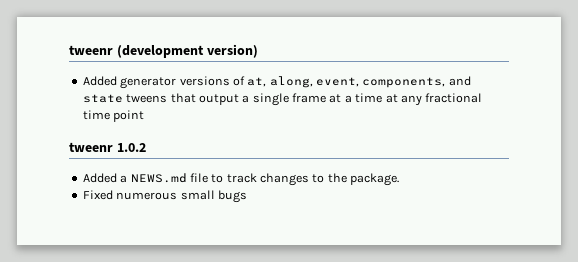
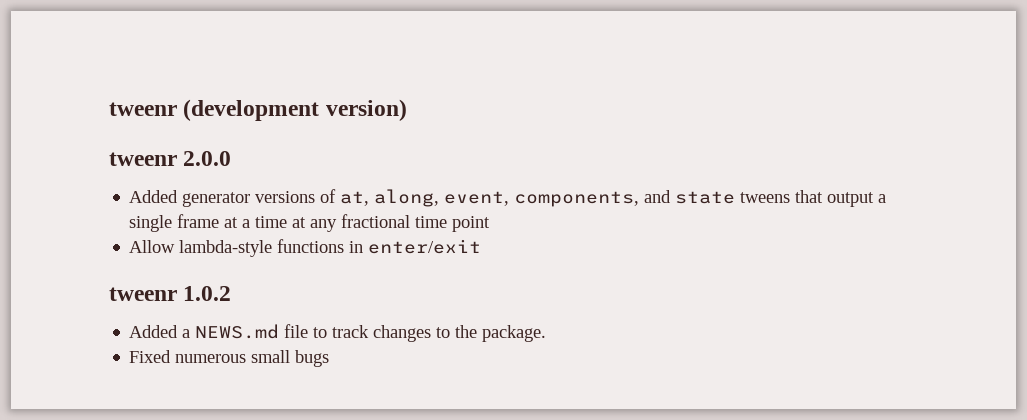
+ tweenr 2.0.0
+ Allow lambda-style functions in enter/exit

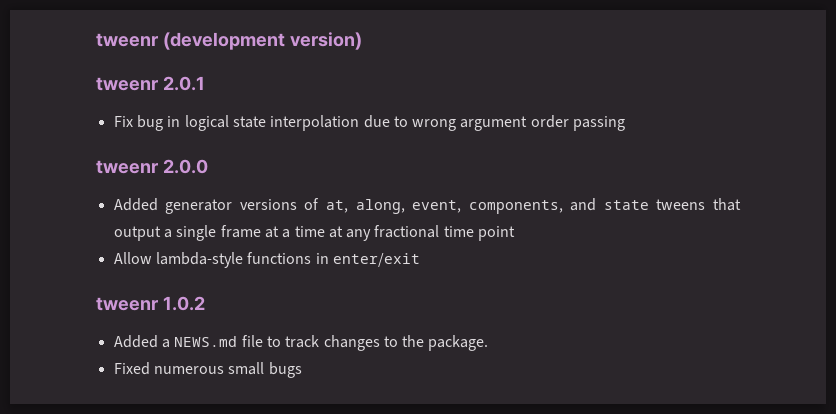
+ tweenr 2.0.1
+ Fix bug in logical state interpolation due to wrong argument order passing

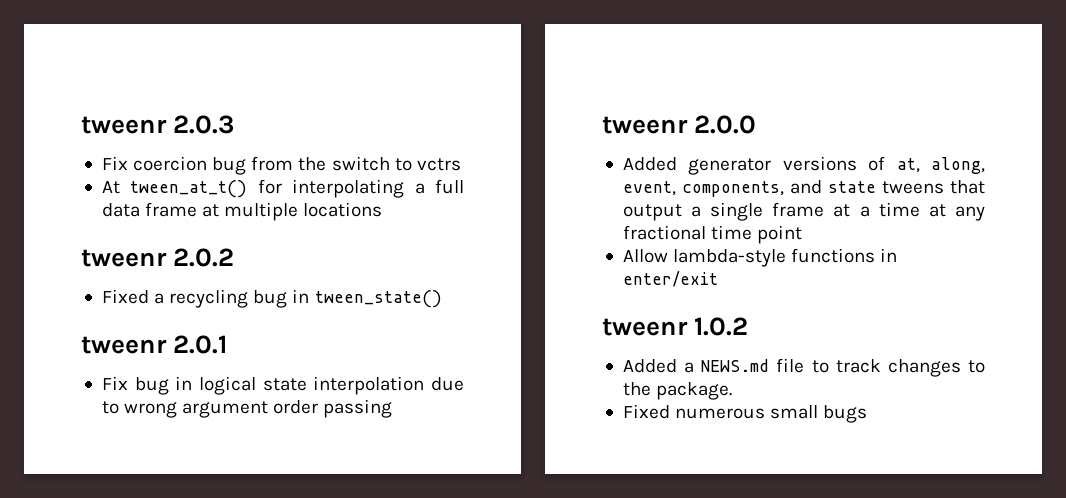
- tweenr (development version)
+ tweenr 2.0.3
+ Fix coercion bug from the switch to vctrs
+ At tween_at_t() for interpolating a full data frame at multiple locations
+ tweenr 2.0.2
+ Fixed a recycling bug in tween_state()

